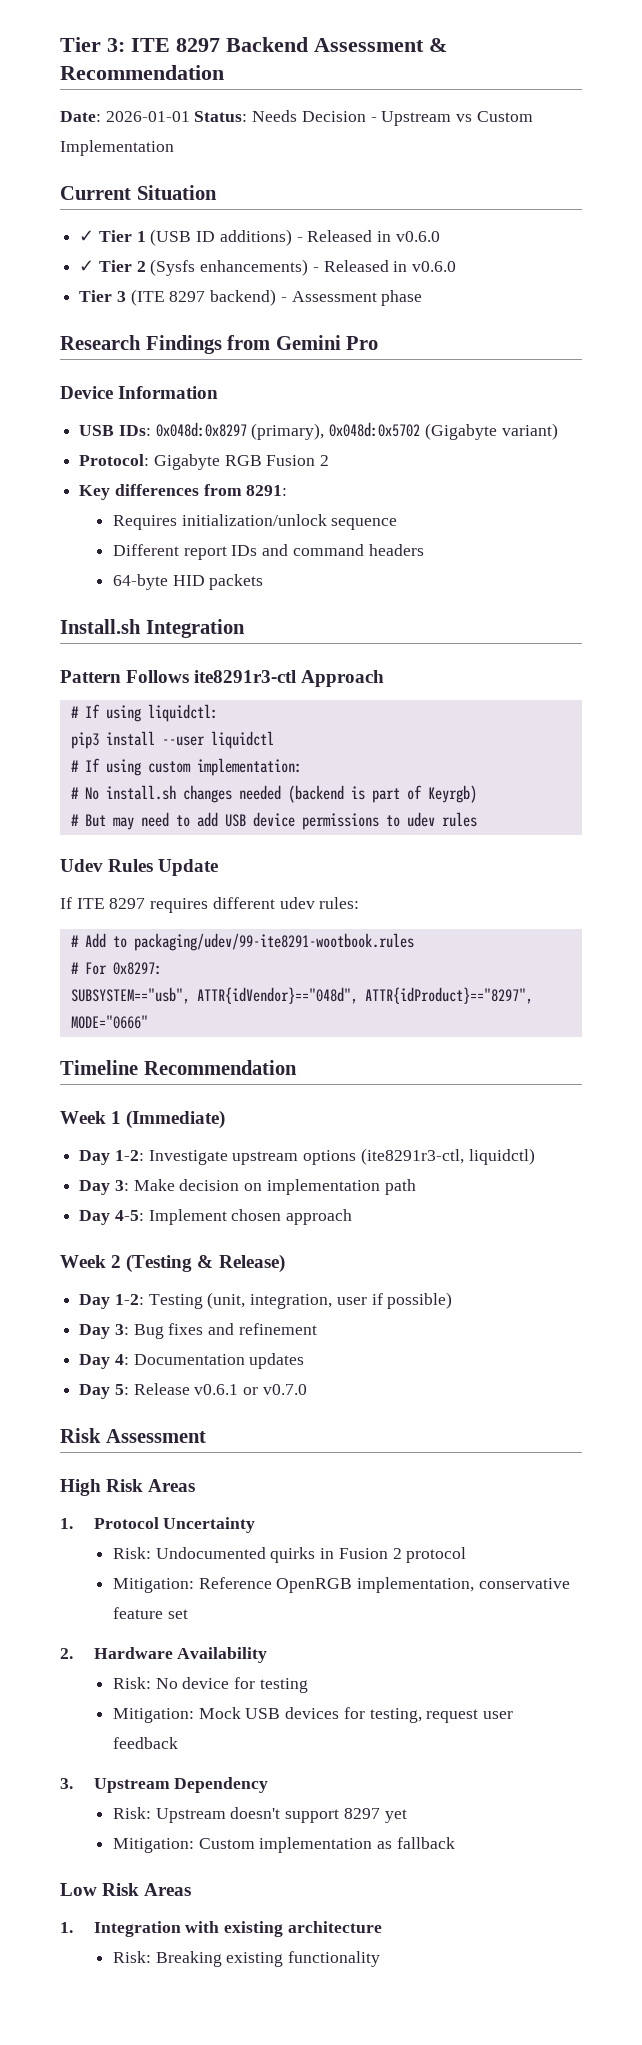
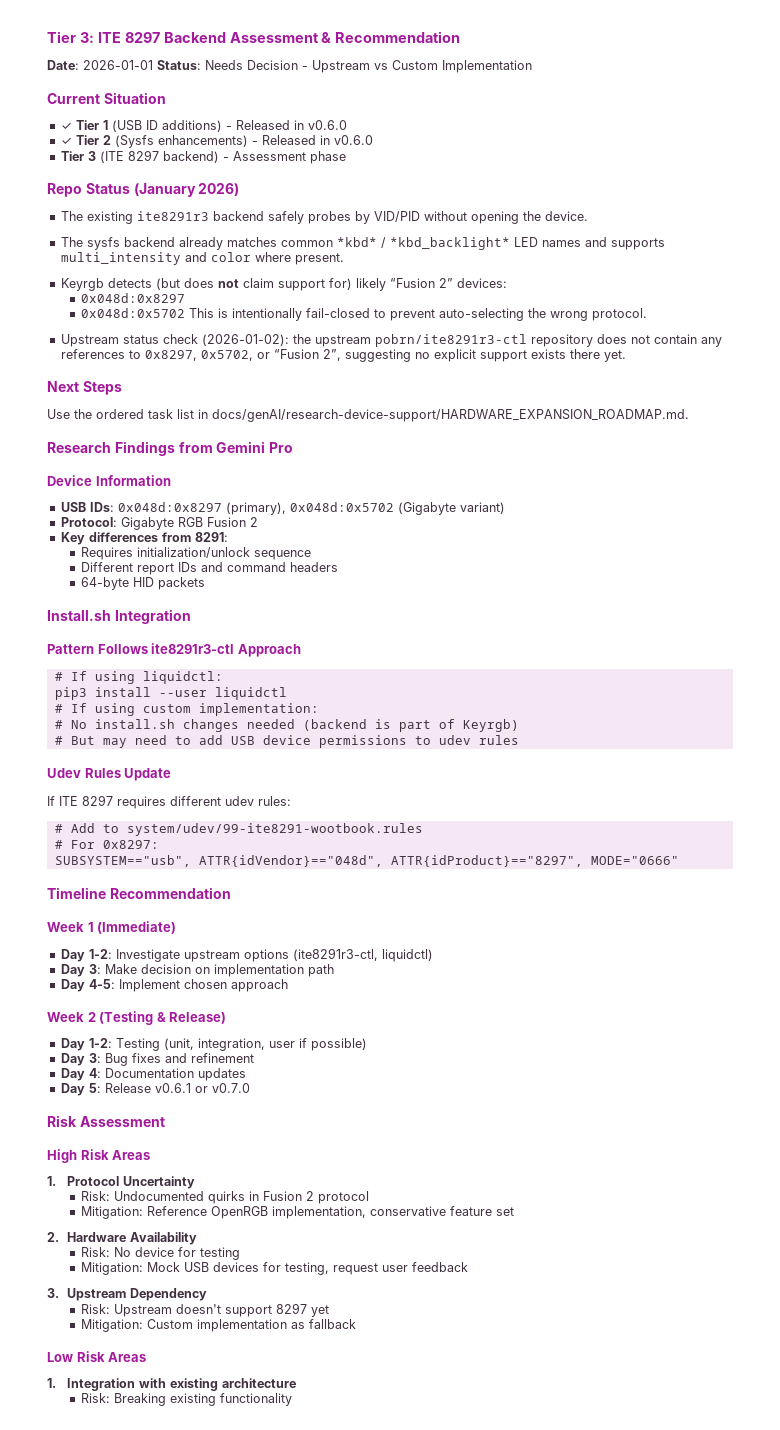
+ Repo Status (January 2026)
+ The existing ite8291r3 backend safely probes by VID/PID without opening the device.
+ The sysfs backend already matches common *kbd* / *kbd_backlight* LED names and supports multi_intensity and color where present.
+ Keyrgb detects (but does not claim support for) likely “Fusion 2” devices:
+ 0x048d:0x8297
+ 0x048d:0x5702 This is intentionally fail-closed to prevent auto-selecting the wrong protocol.
+ Upstream status check (2026-01-02): the upstream pobrn/ite8291r3-ctl repository does not contain any references to 0x8297, 0x5702, or “Fusion 2”, suggesting no explicit support exists there yet.
+ Next Steps
+ Use the ordered task list in docs/genAI/research-device-support/HARDWARE_EXPANSION_ROADMAP.md.
- # Add to packaging/udev/99-ite8291-wootbook.rules
+ # Add to system/udev/99-ite8291-wootbook.rules

